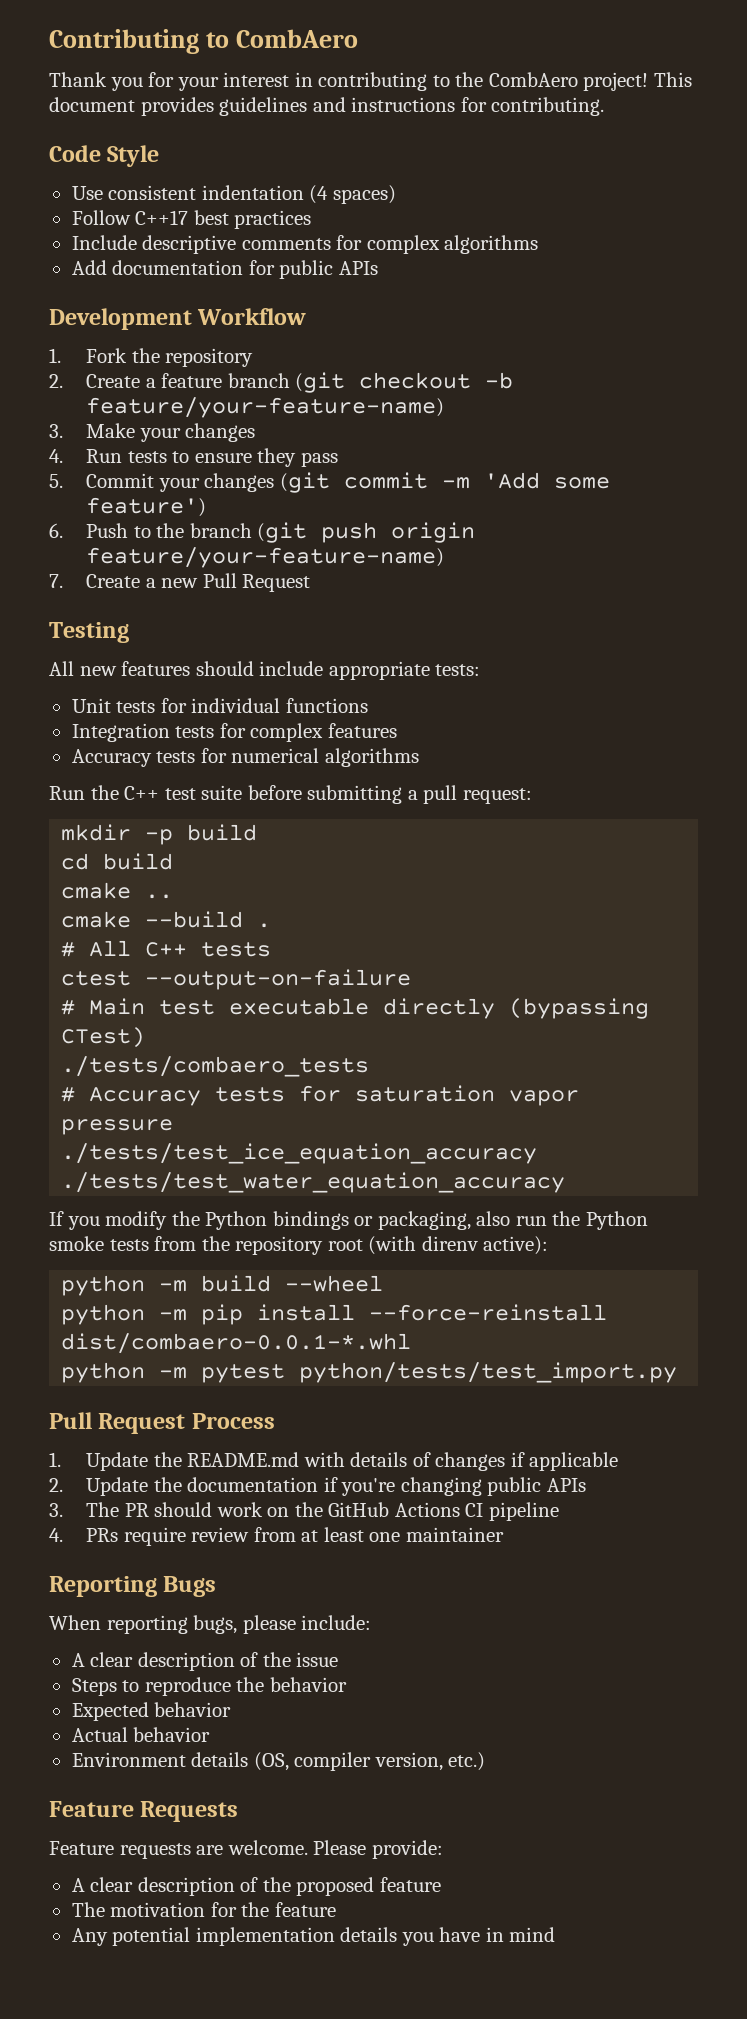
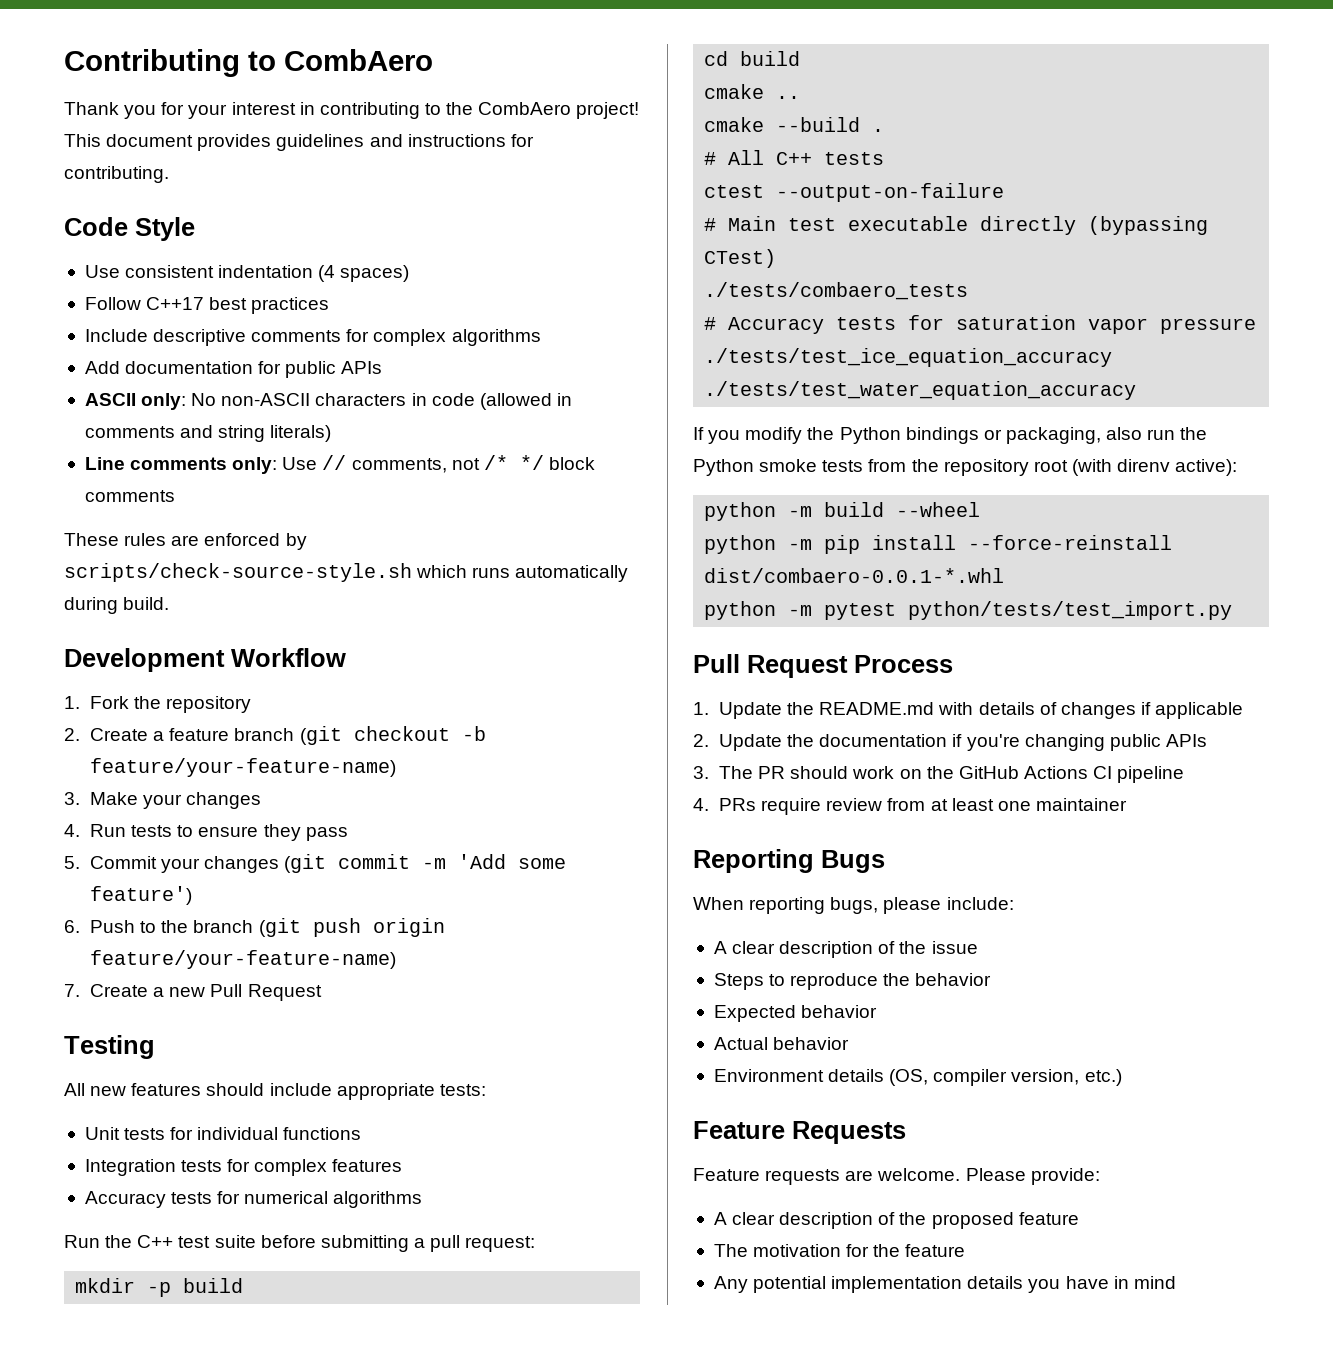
+ ASCII only: No non-ASCII characters in code (allowed in comments and string literals)
+ Line comments only: Use // comments, not /* */ block comments
+ These rules are enforced by scripts/check-source-style.sh which runs automatically during build.

